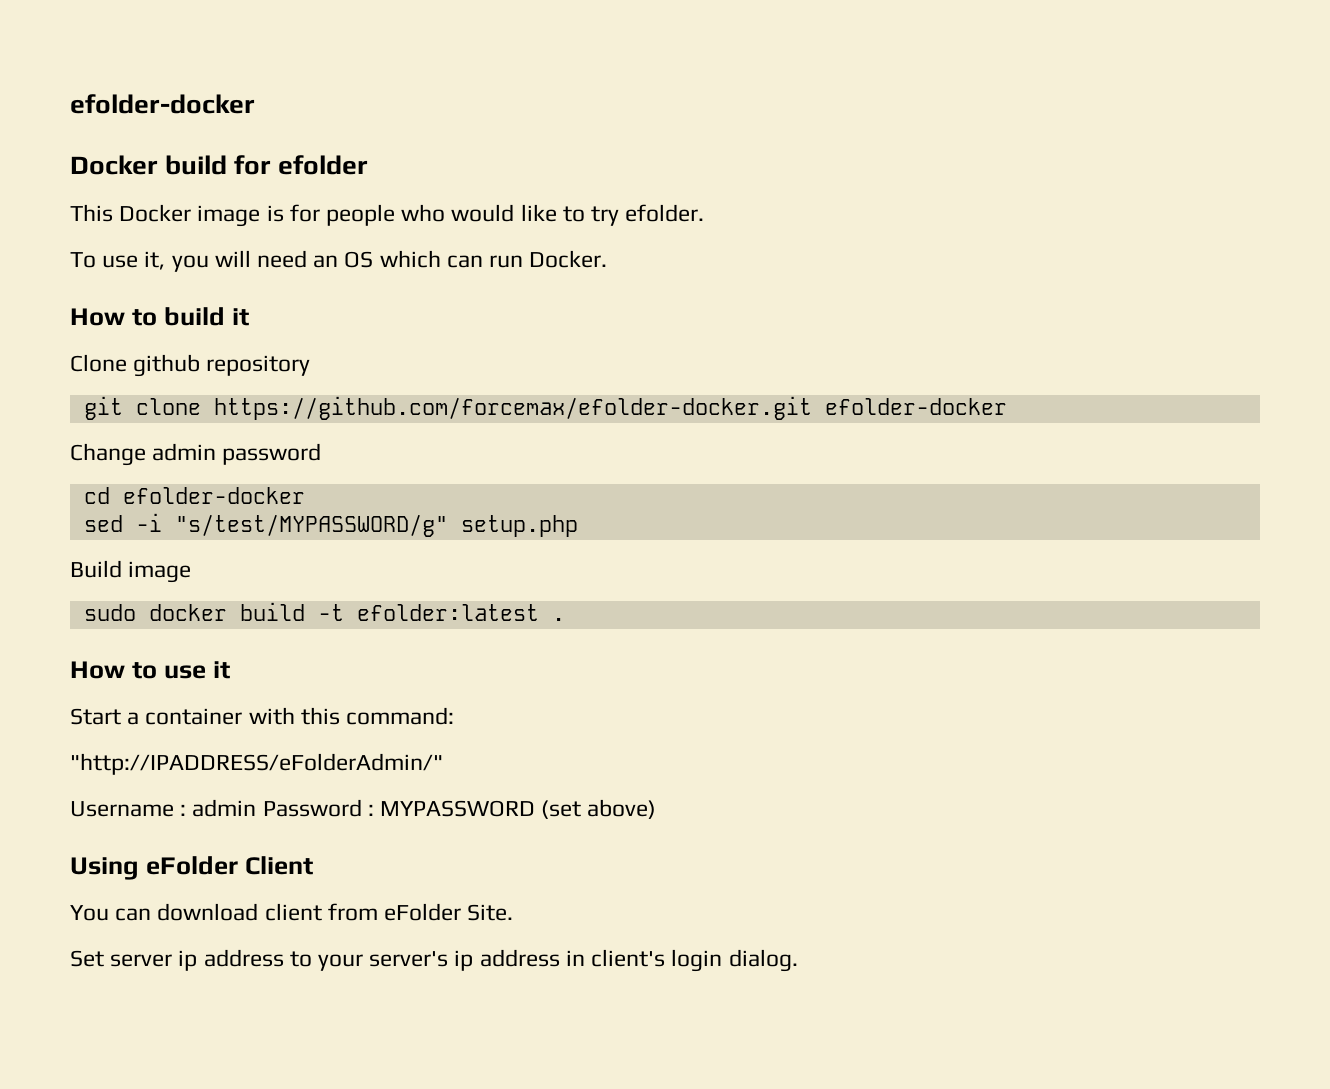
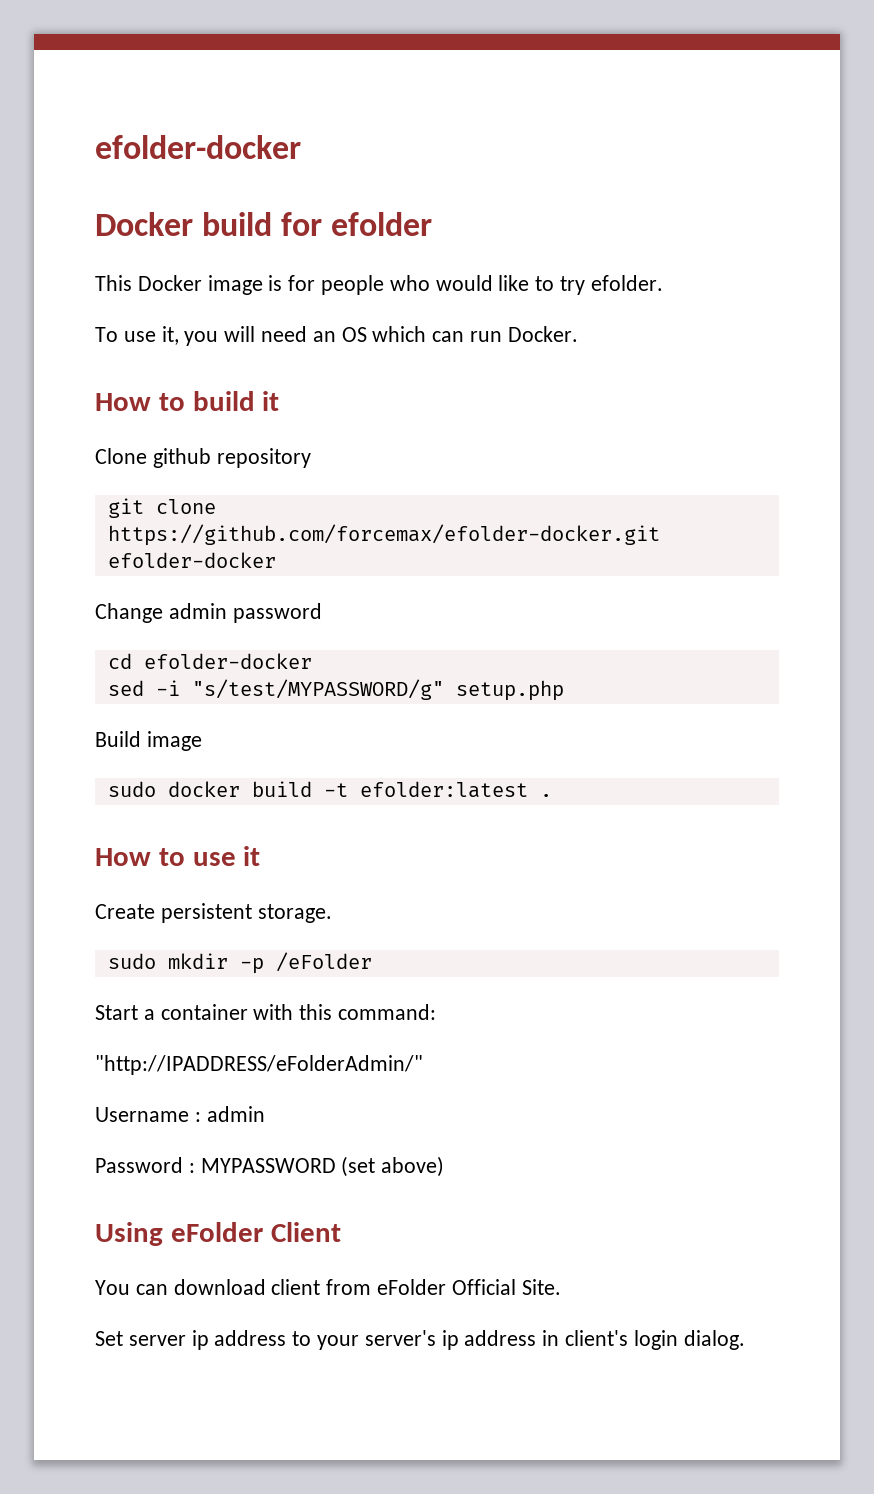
+ Create persistent storage.
+ sudo mkdir -p /eFolder
- Username : admin Password : MYPASSWORD (set above)
+ Username : admin
+ Password : MYPASSWORD (set above)
- You can download client from eFolder Site.
+ You can download client from eFolder Official Site.

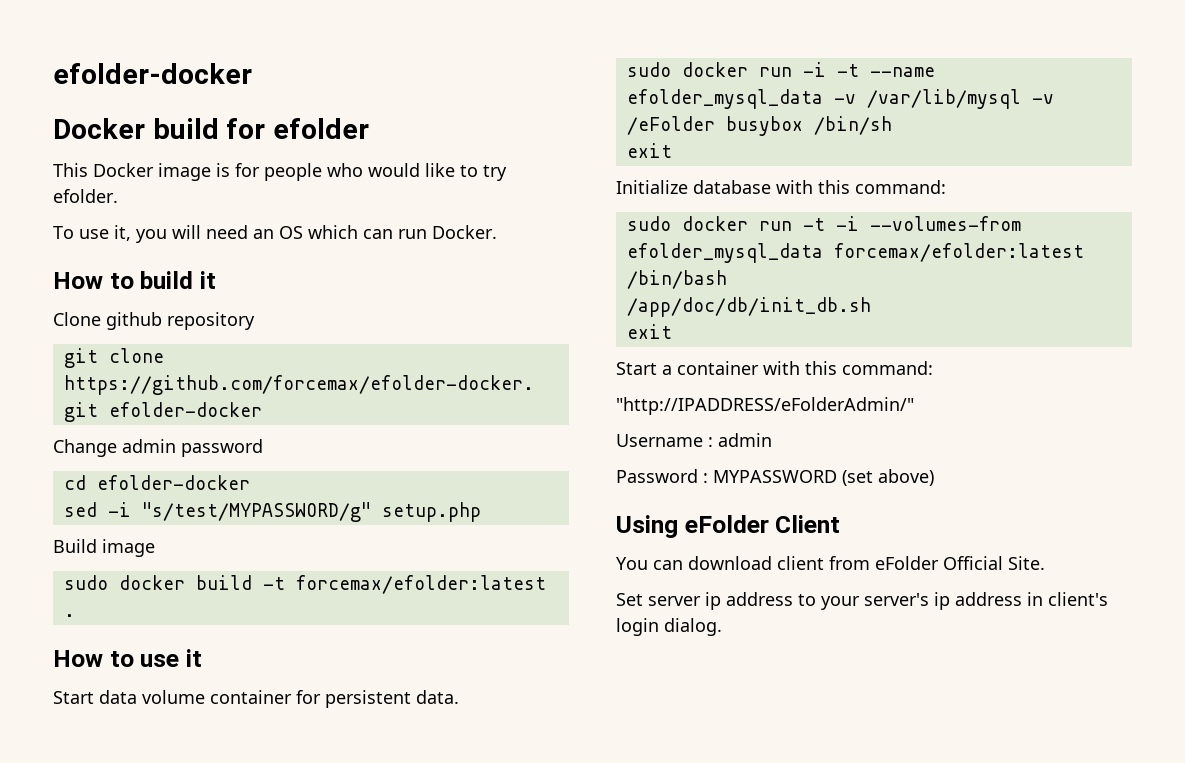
- sudo docker build -t efolder:latest .
+ sudo docker build -t forcemax/efolder:latest .
- Create persistent storage.
- sudo mkdir -p /eFolder
+ Start data volume container for persistent data.
+ sudo docker run -i -t --name efolder_mysql_data -v /var/lib/mysql -v /eFolder busybox /bin/sh
+ exit
+ Initialize database with this command:
+ sudo docker run -t -i --volumes-from efolder_mysql_data forcemax/efolder:latest /bin/bash
+ /app/doc/db/init_db.sh
+ exit

